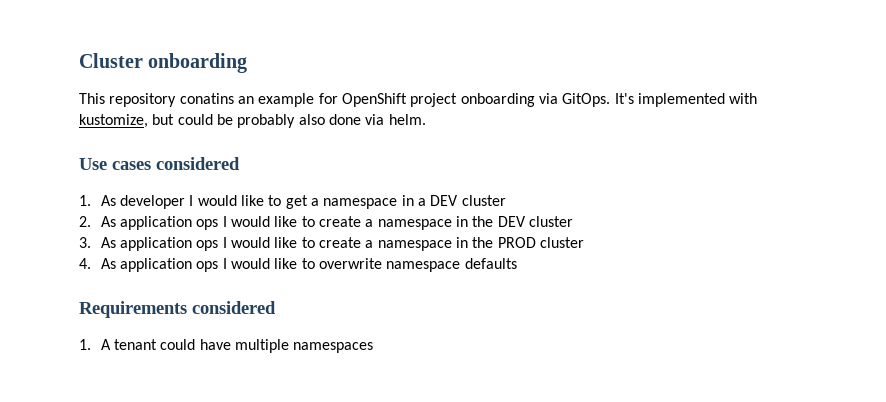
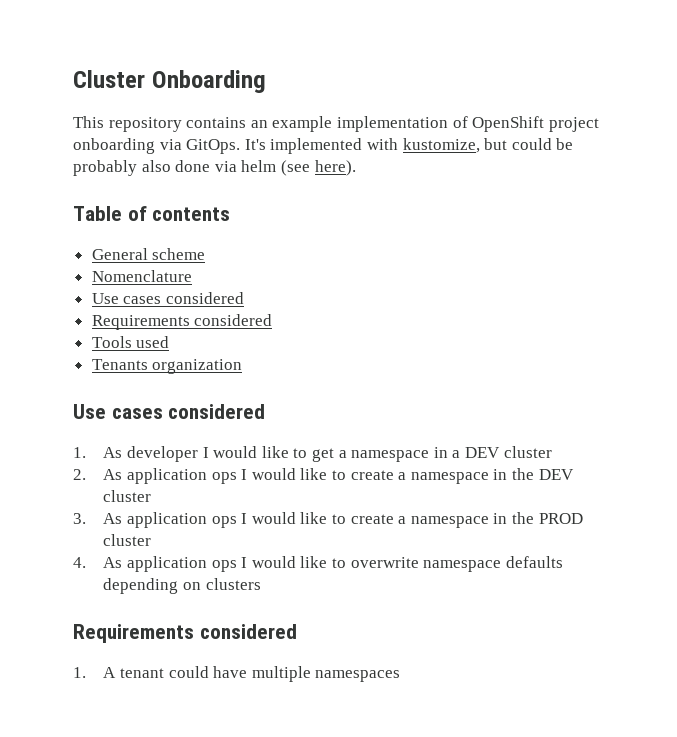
- Cluster onboarding
+ Cluster Onboarding
- This repository conatins an example for OpenShift project onboarding via GitOps.
+ This repository contains an example implementation of OpenShift project onboarding via GitOps.
- It's implemented with kustomize, but could be probably also done via helm.
+ It's implemented with kustomize, but could be probably also done via helm (see here).
+ Table of contents
+ General scheme
+ Nomenclature
+ Use cases considered
+ Requirements considered
+ Tools used
+ Tenants organization
- 4. As application ops I would like to overwrite namespace defaults
+ 4. As application ops I would like to overwrite namespace defaults depending on clusters

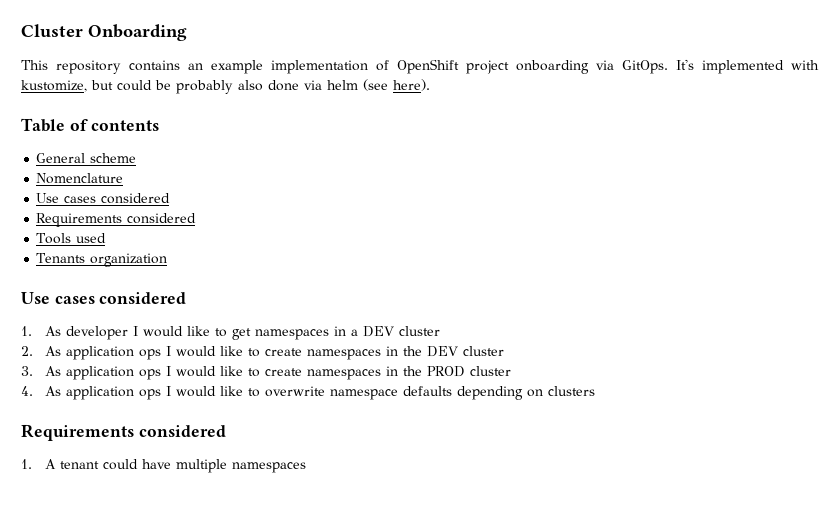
- 1. As developer I would like to get a namespace in a DEV cluster
+ 1. As developer I would like to get namespaces in a DEV cluster
- 2. As application ops I would like to create a namespace in the DEV cluster
+ 2. As application ops I would like to create namespaces in the DEV cluster
- 3. As application ops I would like to create a namespace in the PROD cluster
+ 3. As application ops I would like to create namespaces in the PROD cluster

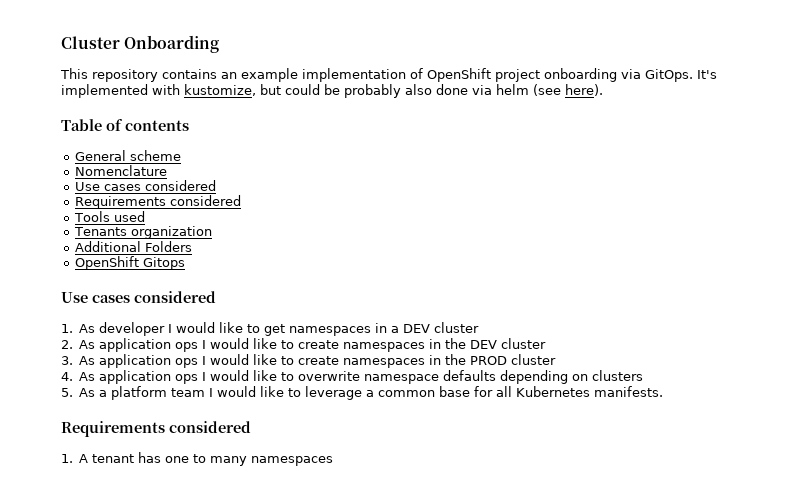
+ Additional Folders
+ OpenShift Gitops
+ 5. As a platform team I would like to leverage a common base for all Kubernetes manifests.
- 1. A tenant could have multiple namespaces
+ 1. A tenant has one to many namespaces

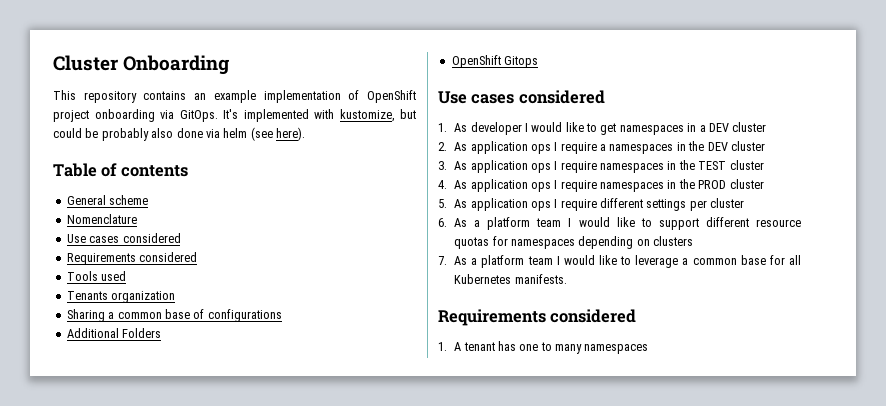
+ Sharing a common base of configurations
- 2. As application ops I would like to create namespaces in the DEV cluster
+ 2. As application ops I require a namespaces in the DEV cluster
- 3. As application ops I would like to create namespaces in the PROD cluster
+ 3. As application ops I require namespaces in the TEST cluster
+ 4. As application ops I require namespaces in the PROD cluster
- 4. As application ops I would like to overwrite namespace defaults depending on clusters
+ 5. As application ops I require different settings per cluster
+ 6. As a platform team I would like to support different resource quotas for namespaces depending on clusters
- 5. As a platform team I would like to leverage a common base for all Kubernetes manifests.
+ 7. As a platform team I would like to leverage a common base for all Kubernetes manifests.

